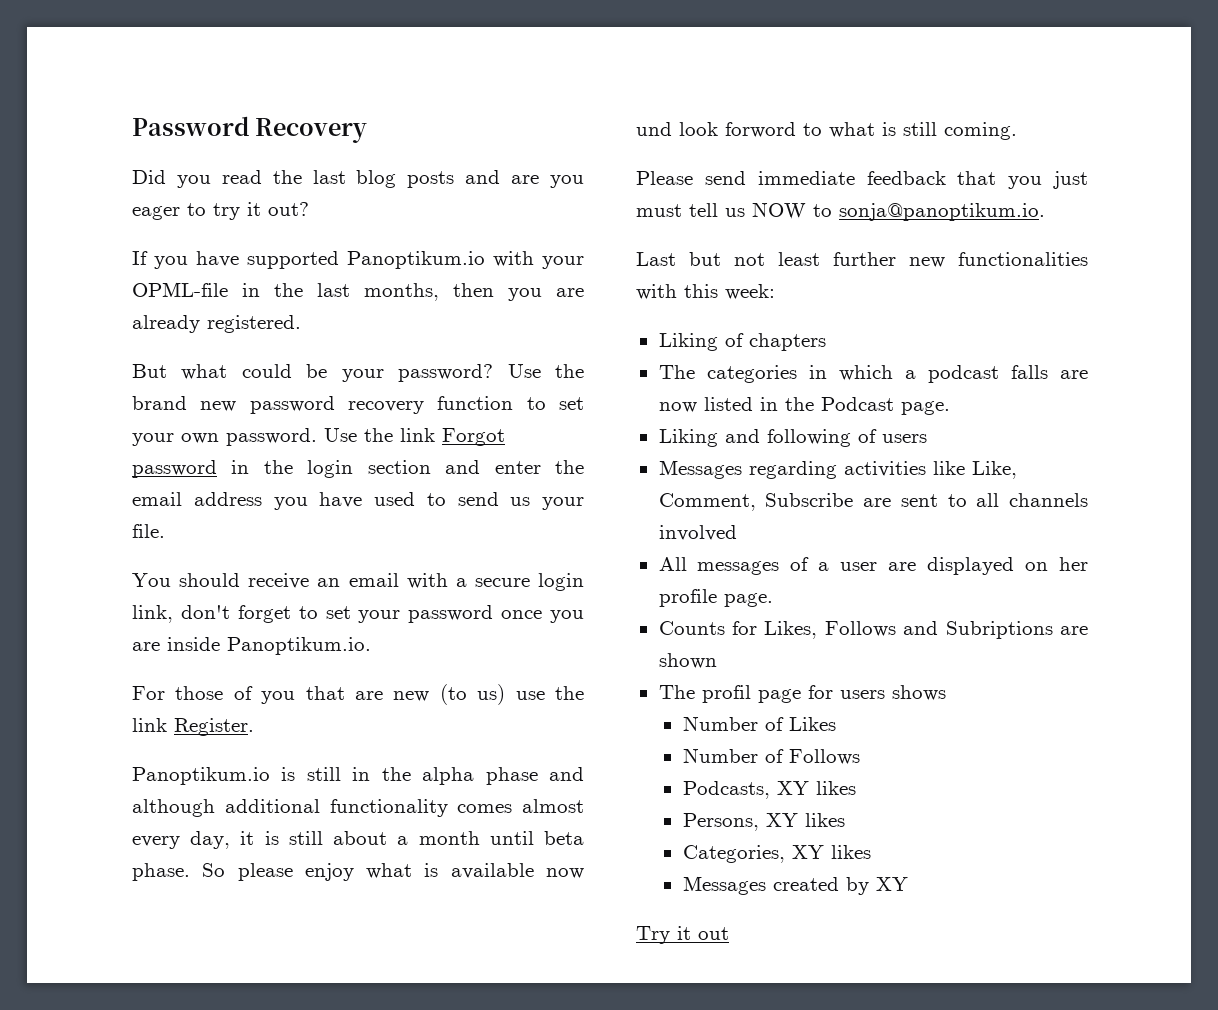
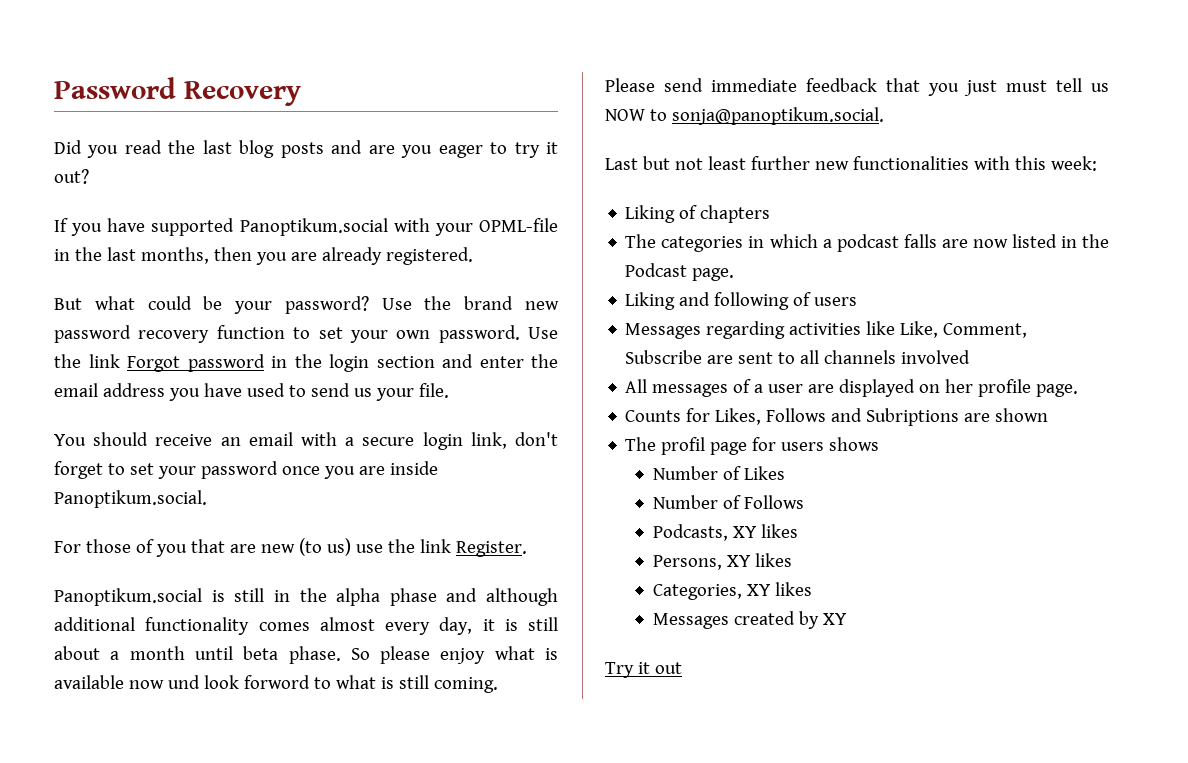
- If you have supported Panoptikum.io with your OPML-file in the last months, then you are already registered.
+ If you have supported Panoptikum.social with your OPML-file in the last months, then you are already registered.
- You should receive an email with a secure login link, don't forget to set your password once you are inside Panoptikum.io.
+ You should receive an email with a secure login link, don't forget to set your password once you are inside Panoptikum.social.
- Panoptikum.io is still in the alpha phase and although additional functionality comes almost every day, it is still about a month until beta phase.
+ Panoptikum.social is still in the alpha phase and although additional functionality comes almost every day, it is still about a month until beta phase.
- Please send immediate feedback that you just must tell us NOW to sonja@panoptikum.io.
+ Please send immediate feedback that you just must tell us NOW to sonja@panoptikum.social.

